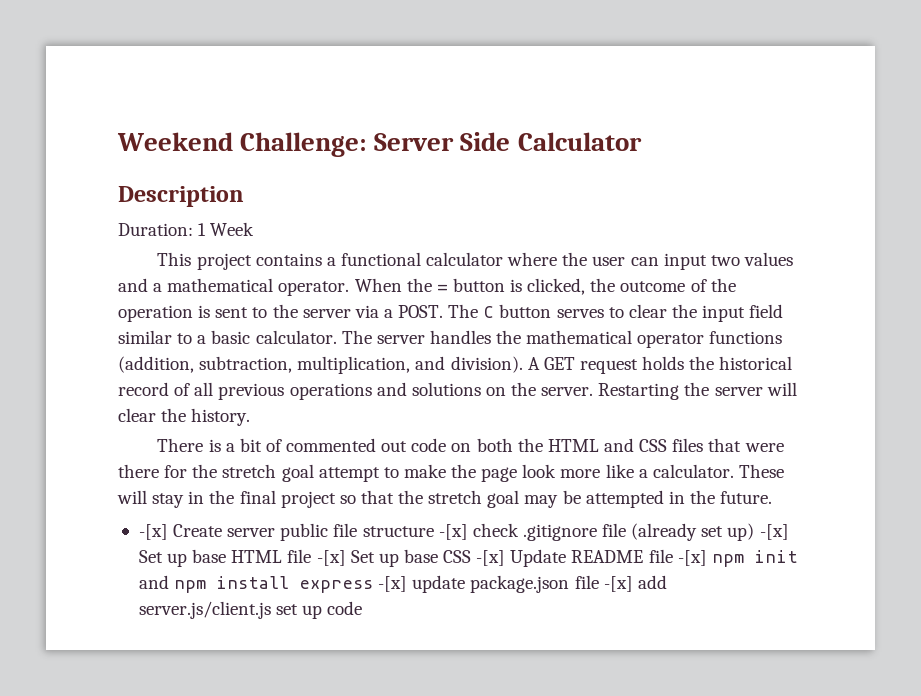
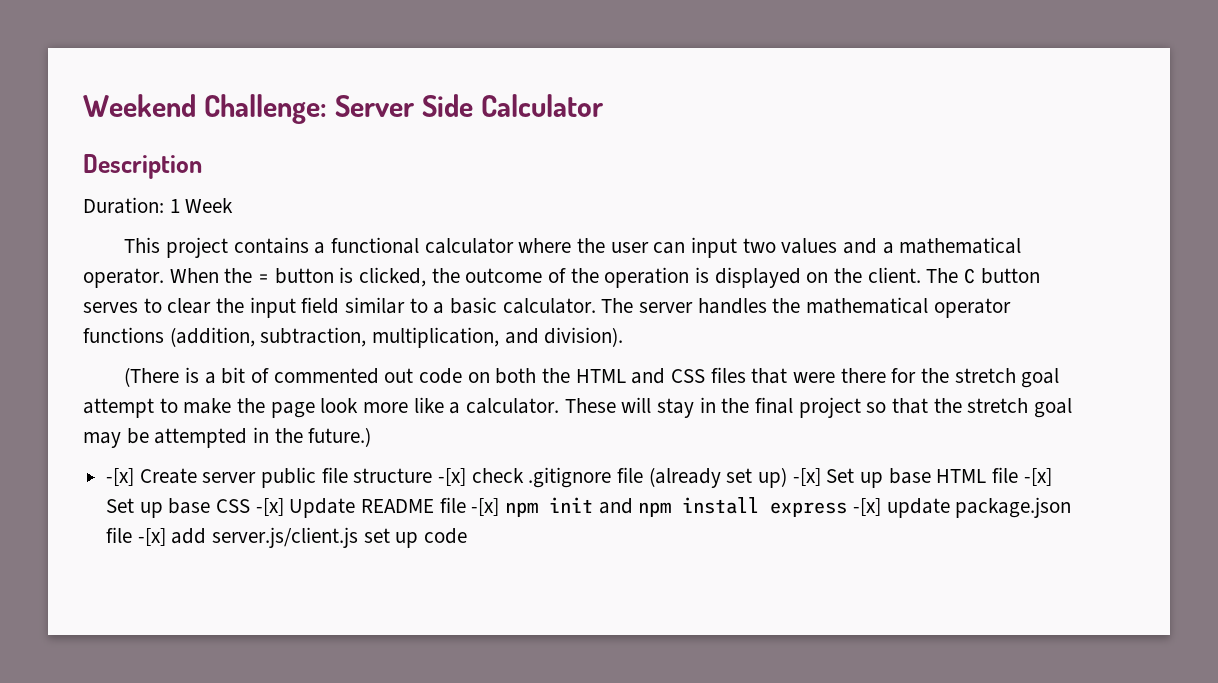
- When the = button is clicked, the outcome of the operation is sent to the server via a POST.
+ When the = button is clicked, the outcome of the operation is displayed on the client.
- The server handles the mathematical operator functions (addition, subtraction, multiplication, and division). A GET request holds the historical record of all previous operations and solutions on the server. Restarting the server will clear the history.
- There is a bit of commented out code on both the HTML and CSS files that were there for the stretch goal attempt to make the page look more like a calculator.
+ The server handles the mathematical operator functions (addition, subtraction, multiplication, and division).
+ (There is a bit of commented out code on both the HTML and CSS files that were there for the stretch goal attempt to make the page look more like a calculator.
- These will stay in the final project so that the stretch goal may be attempted in the future.
+ These will stay in the final project so that the stretch goal may be attempted in the future.)

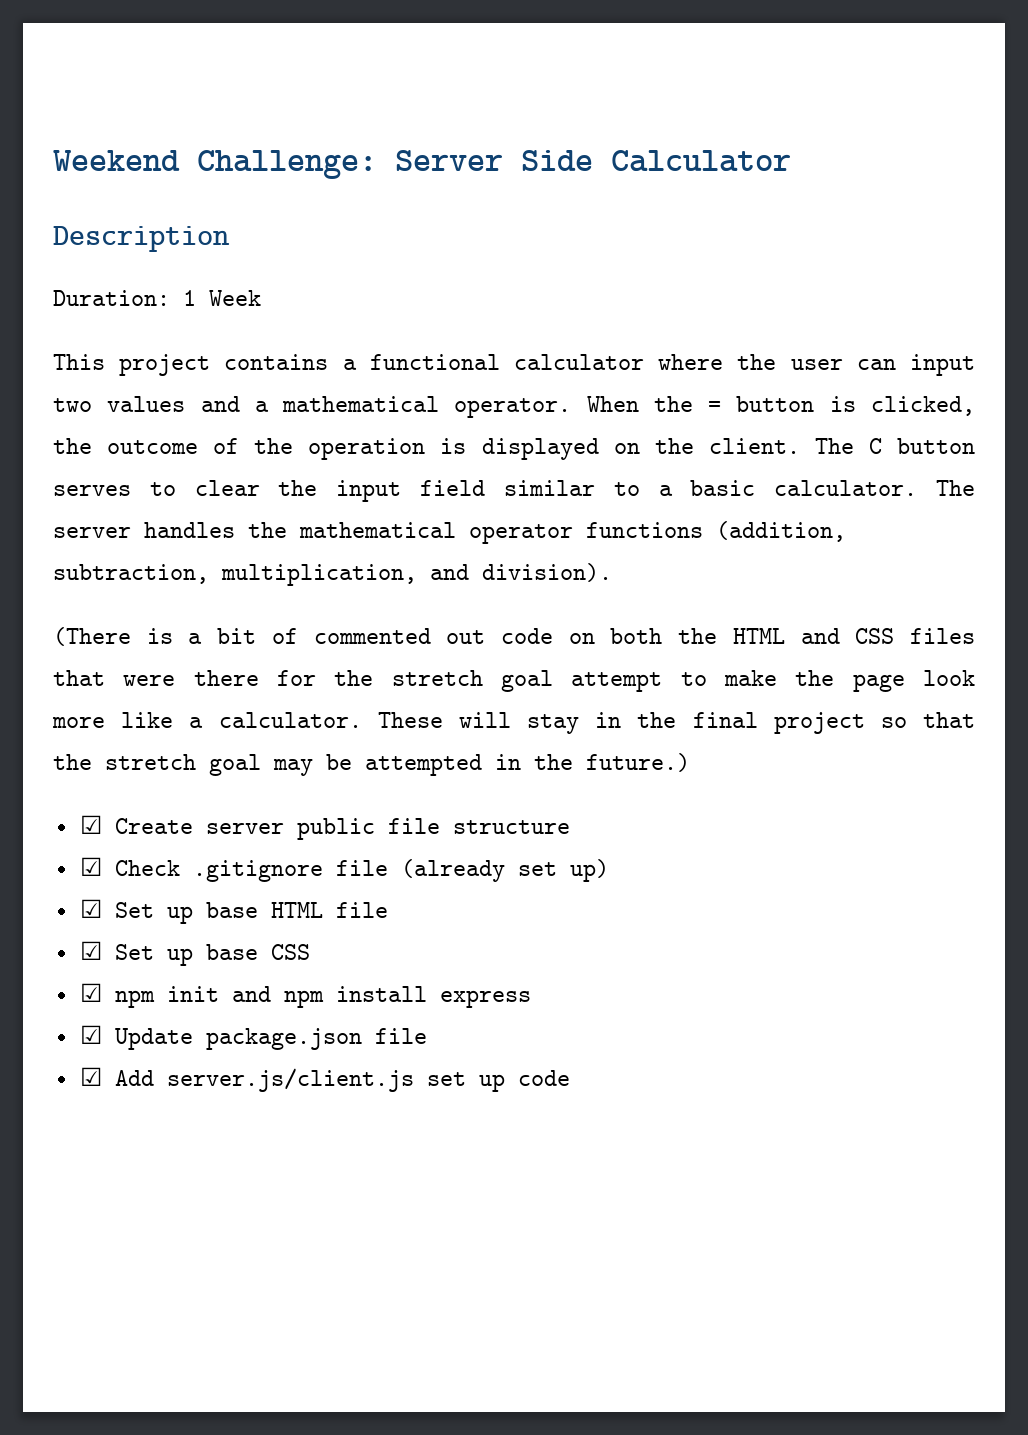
- -[x] Create server public file structure -[x] check .gitignore file (already set up) -[x] Set up base HTML file -[x] Set up base CSS -[x] Update README file -[x] npm init and npm install express -[x] update package.json file -[x] add server.js/client.js set up code
+ ☑ Create server public file structure
+ ☑ Check .gitignore file (already set up)
+ ☑ Set up base HTML file
+ ☑ Set up base CSS
+ ☑ npm init and npm install express
+ ☑ Update package.json file
+ ☑ Add server.js/client.js set up code

